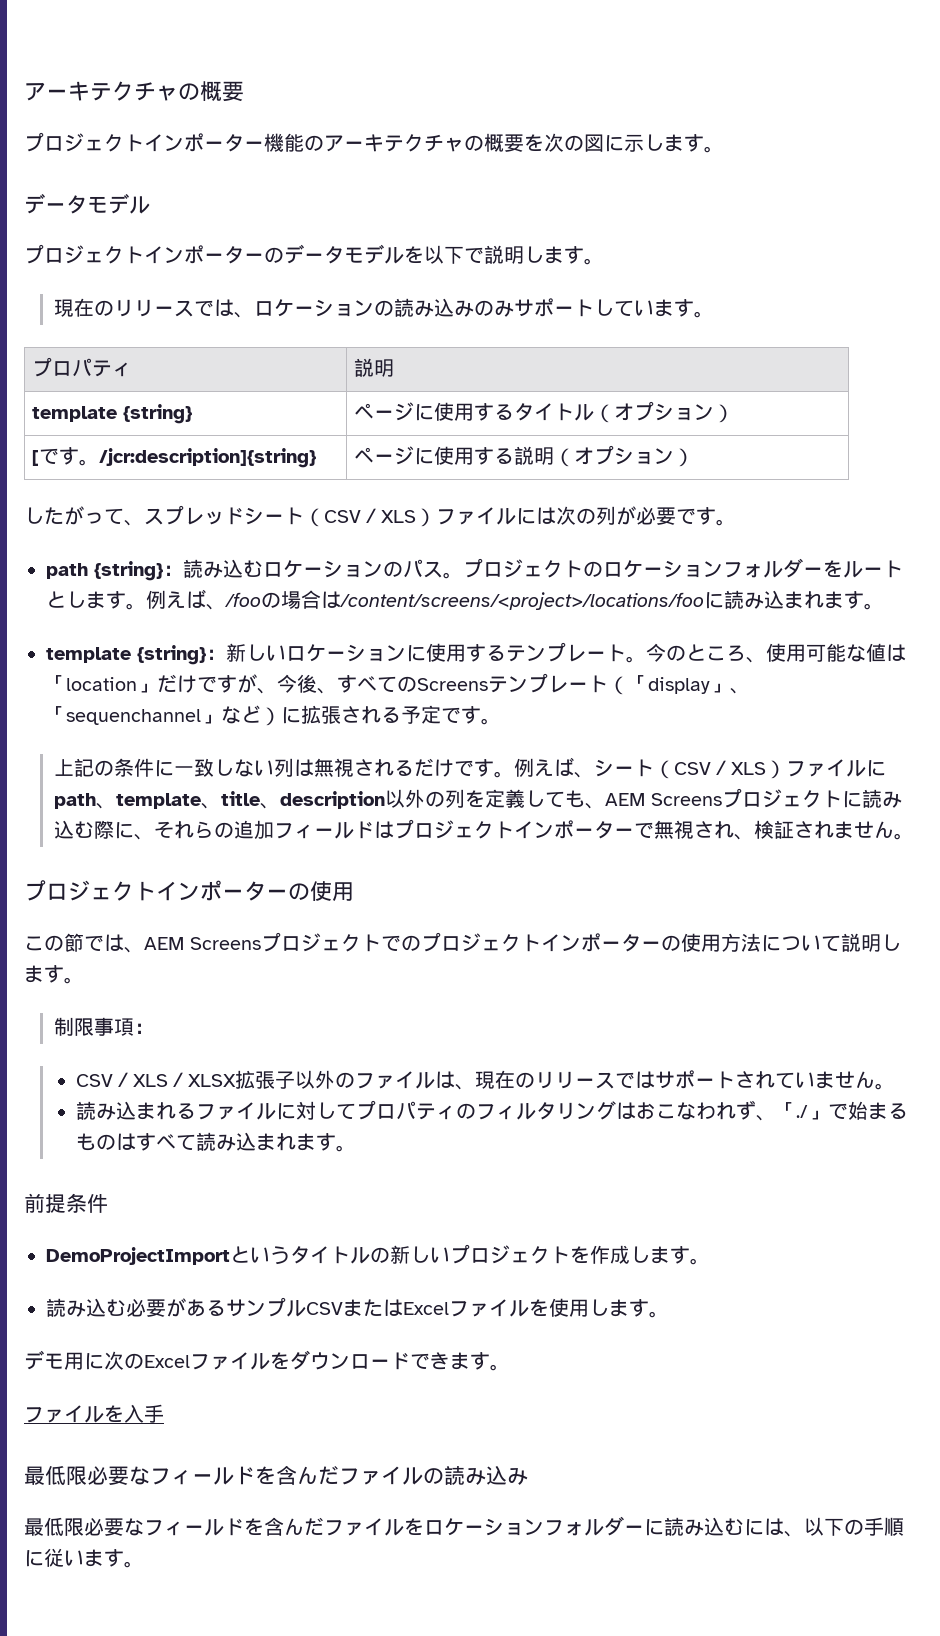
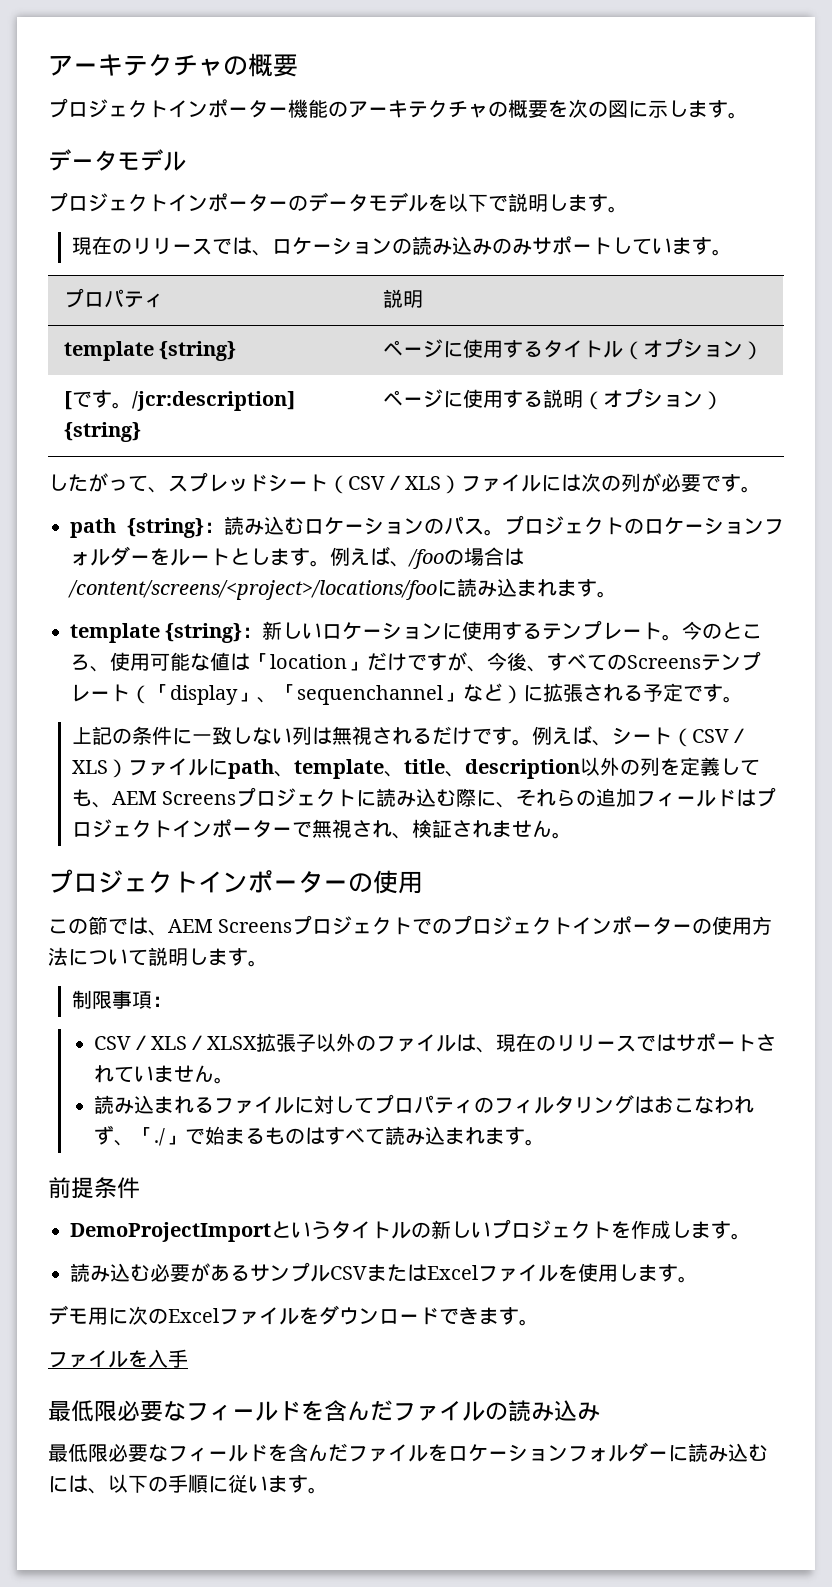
- [です。/jcr:description]{string} | ページに使用する説明（オプション）
+ [です。/jcr:description] {string} | ページに使用する説明（オプション）

